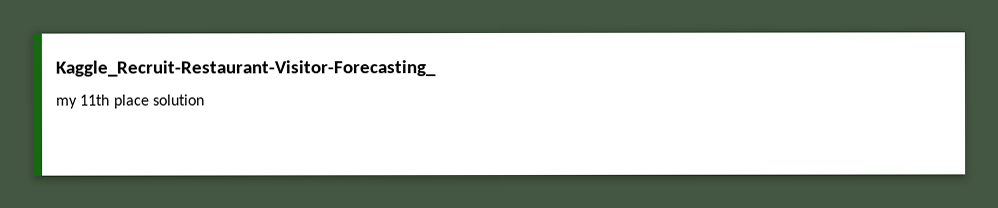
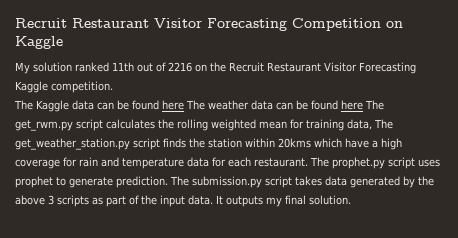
- Kaggle_Recruit-Restaurant-Visitor-Forecasting_
- my 11th place solution
+ Recruit Restaurant Visitor Forecasting Competition on Kaggle
+ My solution ranked 11th out of 2216 on the Recruit Restaurant Visitor Forecasting Kaggle competition.
+ The Kaggle data can be found here The weather data can be found here The get_rwm.py script calculates the rolling weighted mean for training data, The get_weather_station.py script finds the station within 20kms which have a high coverage for rain and temperature data for each restaurant. The prophet.py script uses prophet to generate prediction. The submission.py script takes data generated by the above 3 scripts as part of the input data. It outputs my final solution.

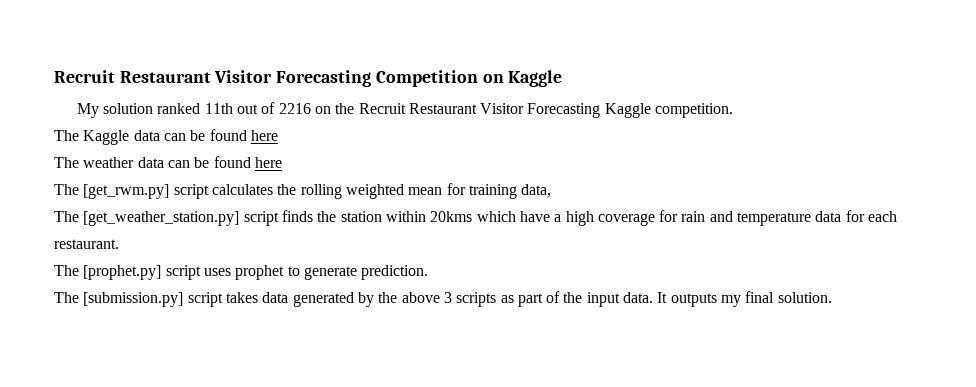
- The Kaggle data can be found here The weather data can be found here The get_rwm.py script calculates the rolling weighted mean for training data, The get_weather_station.py script finds the station within 20kms which have a high coverage for rain and temperature data for each restaurant. The prophet.py script uses prophet to generate prediction. The submission.py script takes data generated by the above 3 scripts as part of the input data.
+ The Kaggle data can be found here
+ The weather data can be found here
+ The [get_rwm.py] script calculates the rolling weighted mean for training data,
+ The [get_weather_station.py] script finds the station within 20kms which have a high coverage for rain and temperature data for each restaurant.
+ The [prophet.py] script uses prophet to generate prediction.
+ The [submission.py] script takes data generated by the above 3 scripts as part of the input data.

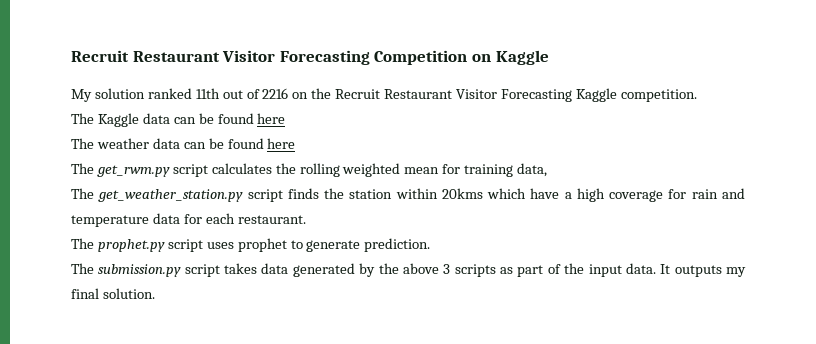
- The [get_rwm.py] script calculates the rolling weighted mean for training data,
+ The get_rwm.py script calculates the rolling weighted mean for training data,
- The [get_weather_station.py] script finds the station within 20kms which have a high coverage for rain and temperature data for each restaurant.
+ The get_weather_station.py script finds the station within 20kms which have a high coverage for rain and temperature data for each restaurant.
- The [prophet.py] script uses prophet to generate prediction.
+ The prophet.py script uses prophet to generate prediction.
- The [submission.py] script takes data generated by the above 3 scripts as part of the input data.
+ The submission.py script takes data generated by the above 3 scripts as part of the input data.

